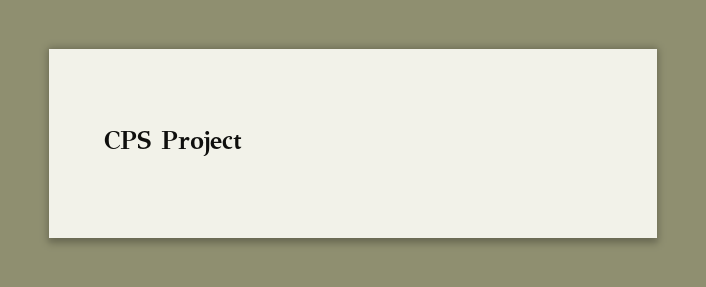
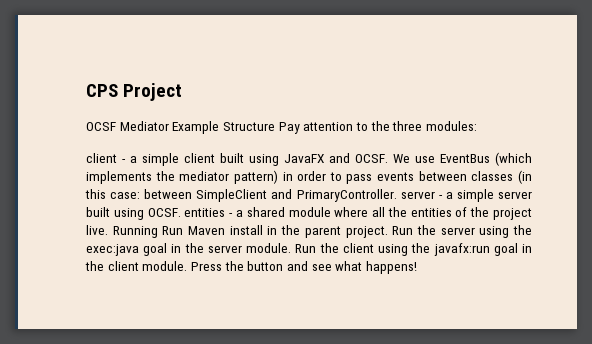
+ OCSF Mediator Example Structure Pay attention to the three modules:
+ client - a simple client built using JavaFX and OCSF. We use EventBus (which implements the mediator pattern) in order to pass events between classes (in this case: between SimpleClient and PrimaryController. server - a simple server built using OCSF. entities - a shared module where all the entities of the project live. Running Run Maven install in the parent project. Run the server using the exec:java goal in the server module. Run the client using the javafx:run goal in the client module. Press the button and see what happens!

